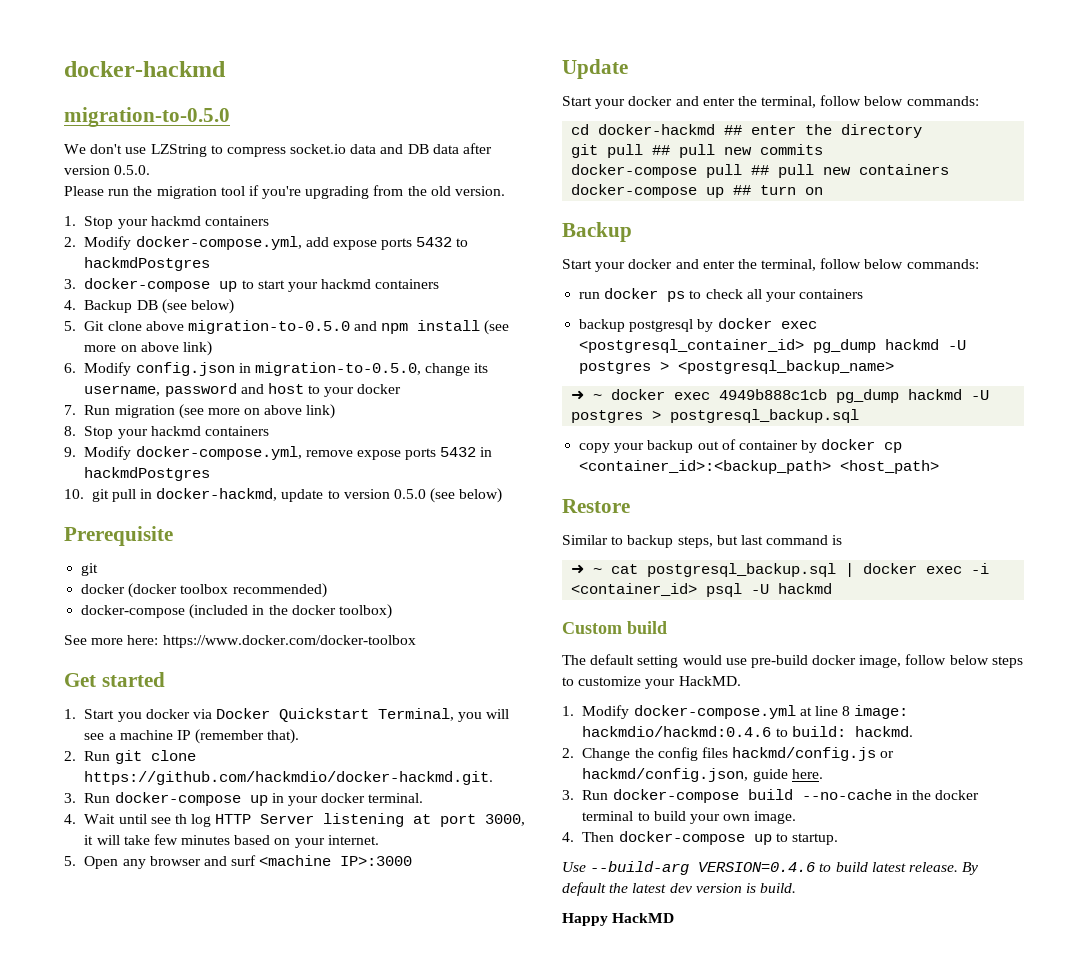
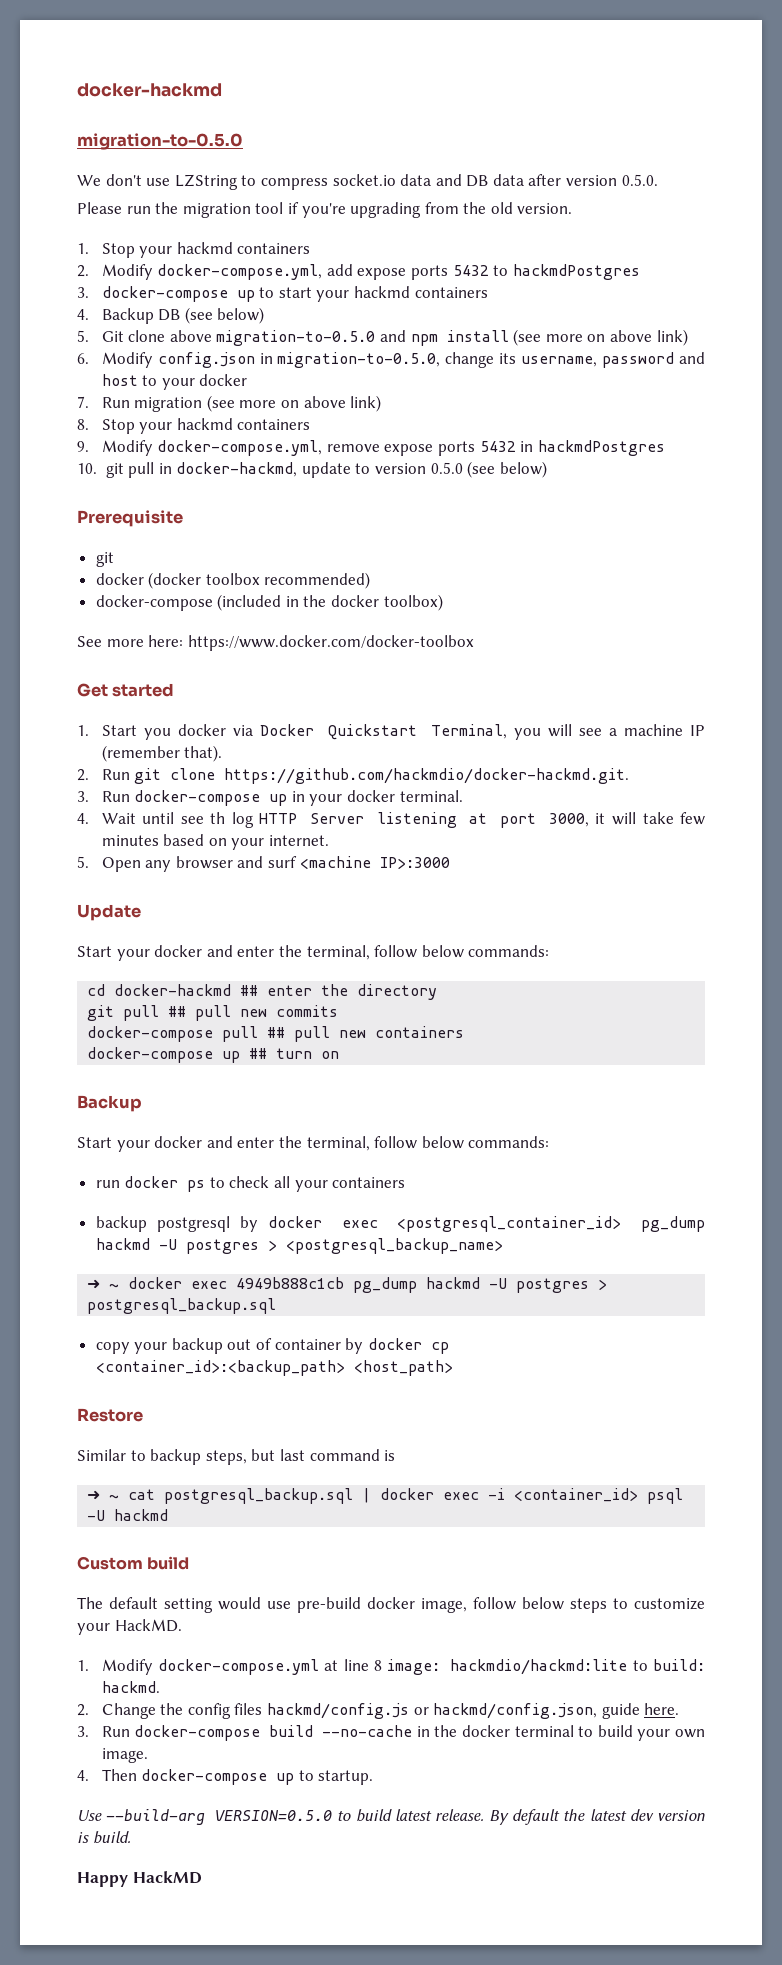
- 1. Modify docker-compose.yml at line 8 image: hackmdio/hackmd:0.4.6 to build: hackmd.
+ 1. Modify docker-compose.yml at line 8 image: hackmdio/hackmd:lite to build: hackmd.
- Use --build-arg VERSION=0.4.6 to build latest release.
+ Use --build-arg VERSION=0.5.0 to build latest release.

